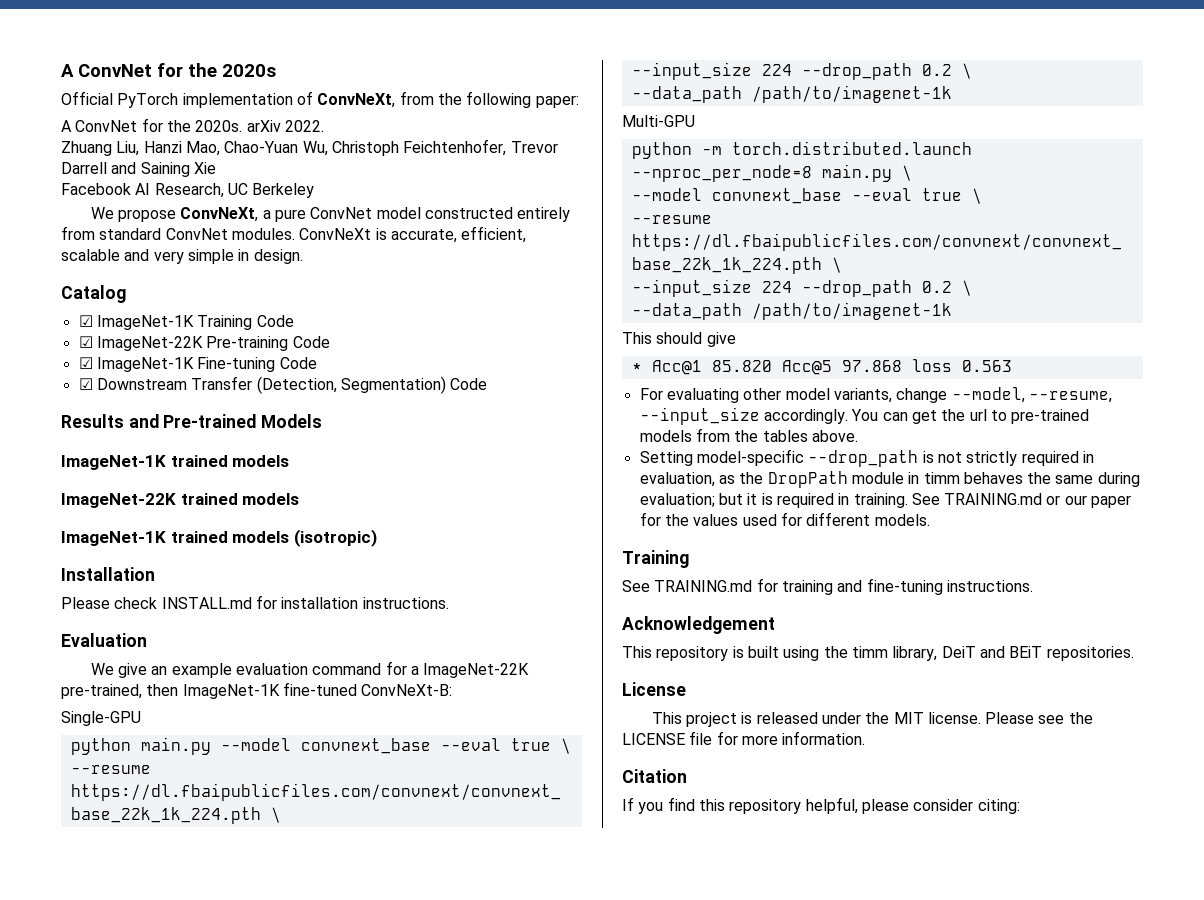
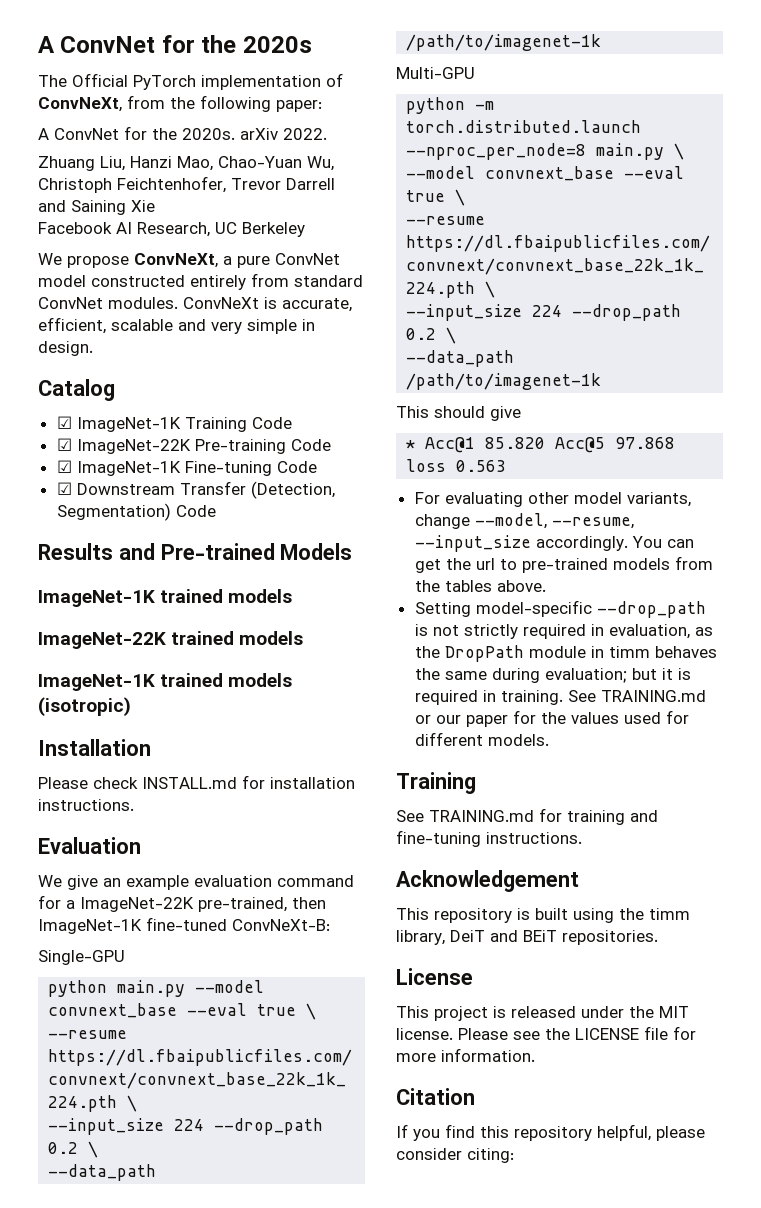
- Official PyTorch implementation of ConvNeXt, from the following paper:
+ The Official PyTorch implementation of ConvNeXt, from the following paper:

